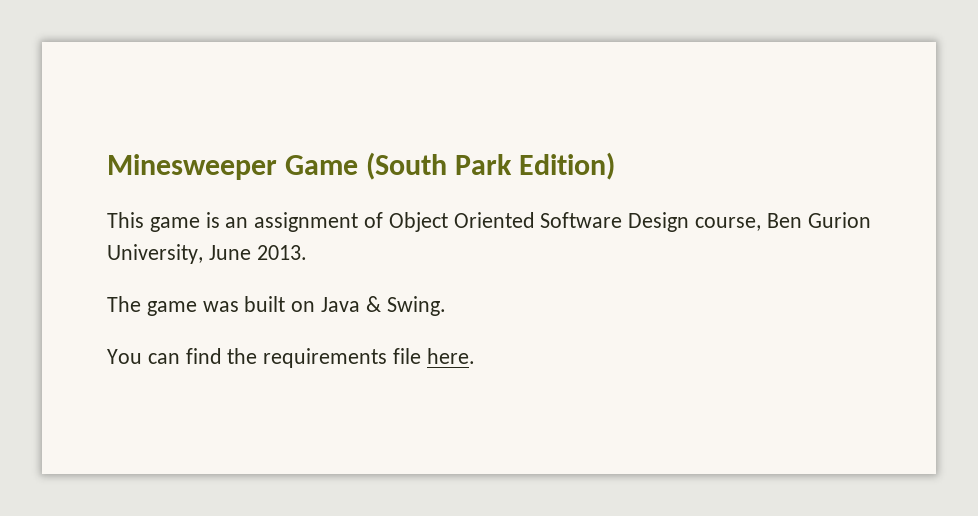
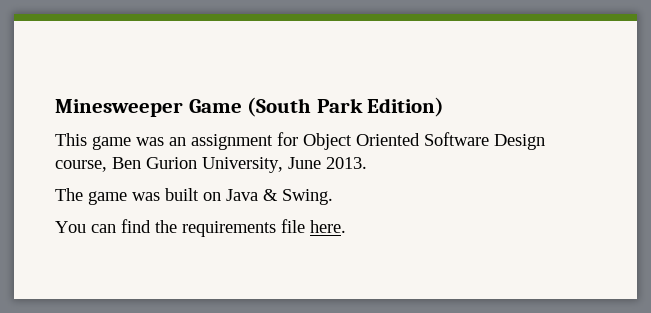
- This game is an assignment of Object Oriented Software Design course, Ben Gurion University, June 2013.
+ This game was an assignment for Object Oriented Software Design course, Ben Gurion University, June 2013.

